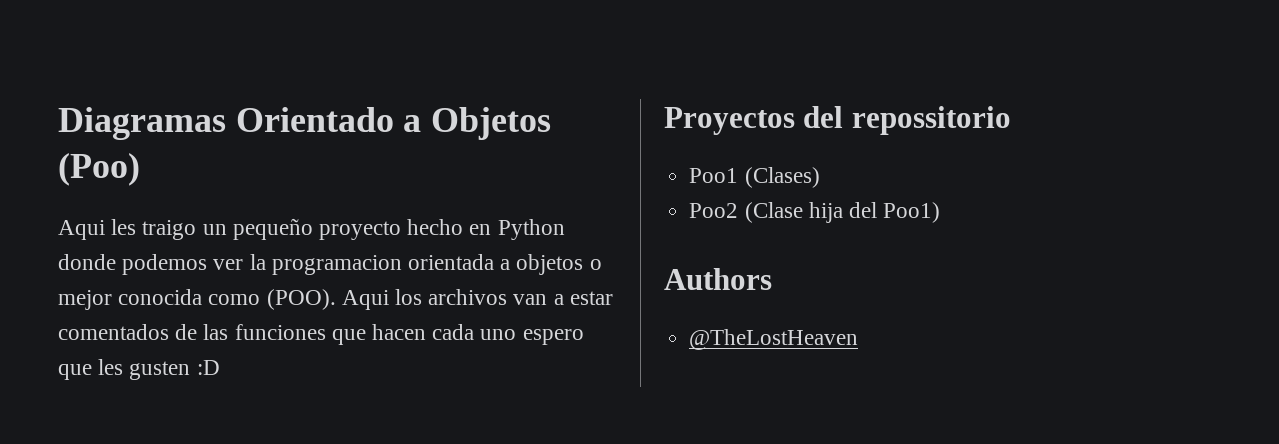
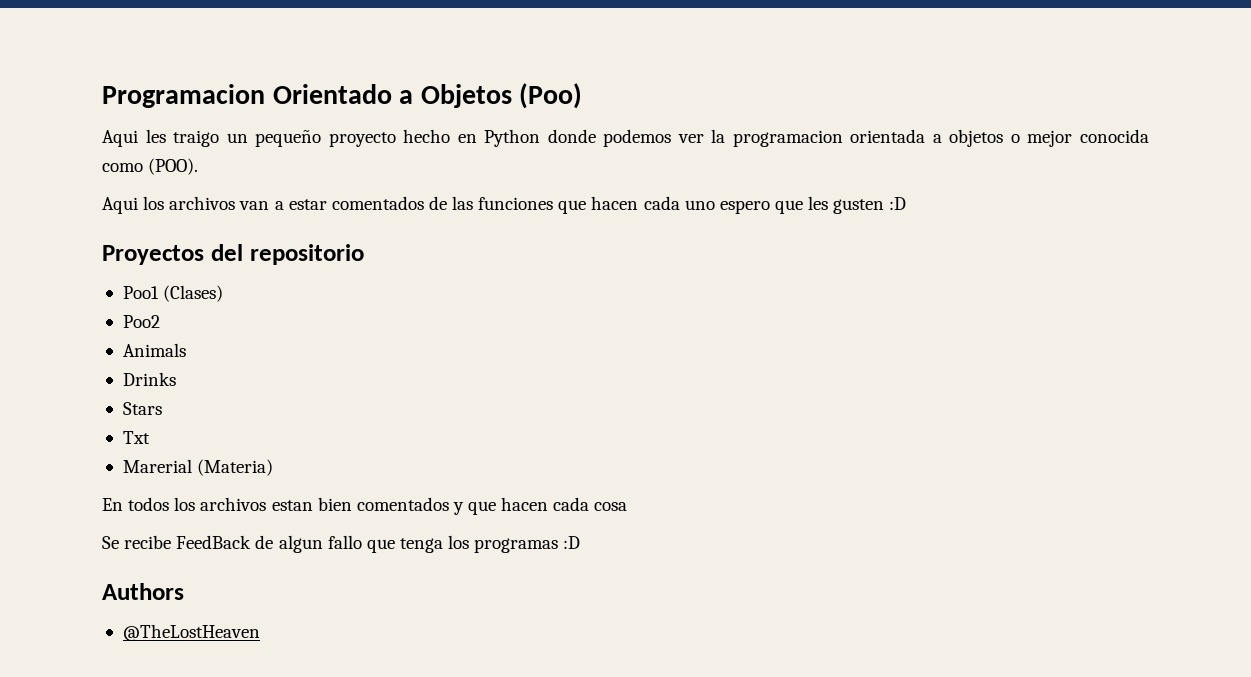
- Diagramas Orientado a Objetos (Poo)
+ Programacion Orientado a Objetos (Poo)
- Aqui les traigo un pequeño proyecto hecho en Python donde podemos ver la programacion orientada a objetos o mejor conocida como (POO). Aqui los archivos van a estar comentados de las funciones que hacen cada uno espero que les gusten :D
+ Aqui les traigo un pequeño proyecto hecho en Python donde podemos ver la programacion orientada a objetos o mejor conocida como (POO).
+ Aqui los archivos van a estar comentados de las funciones que hacen cada uno espero que les gusten :D
- Proyectos del repossitorio
+ Proyectos del repositorio
- Poo2 (Clase hija del Poo1)
+ Poo2
+ Animals
+ Drinks
+ Stars
+ Txt
+ Marerial (Materia)
+ En todos los archivos estan bien comentados y que hacen cada cosa
+ Se recibe FeedBack de algun fallo que tenga los programas :D

